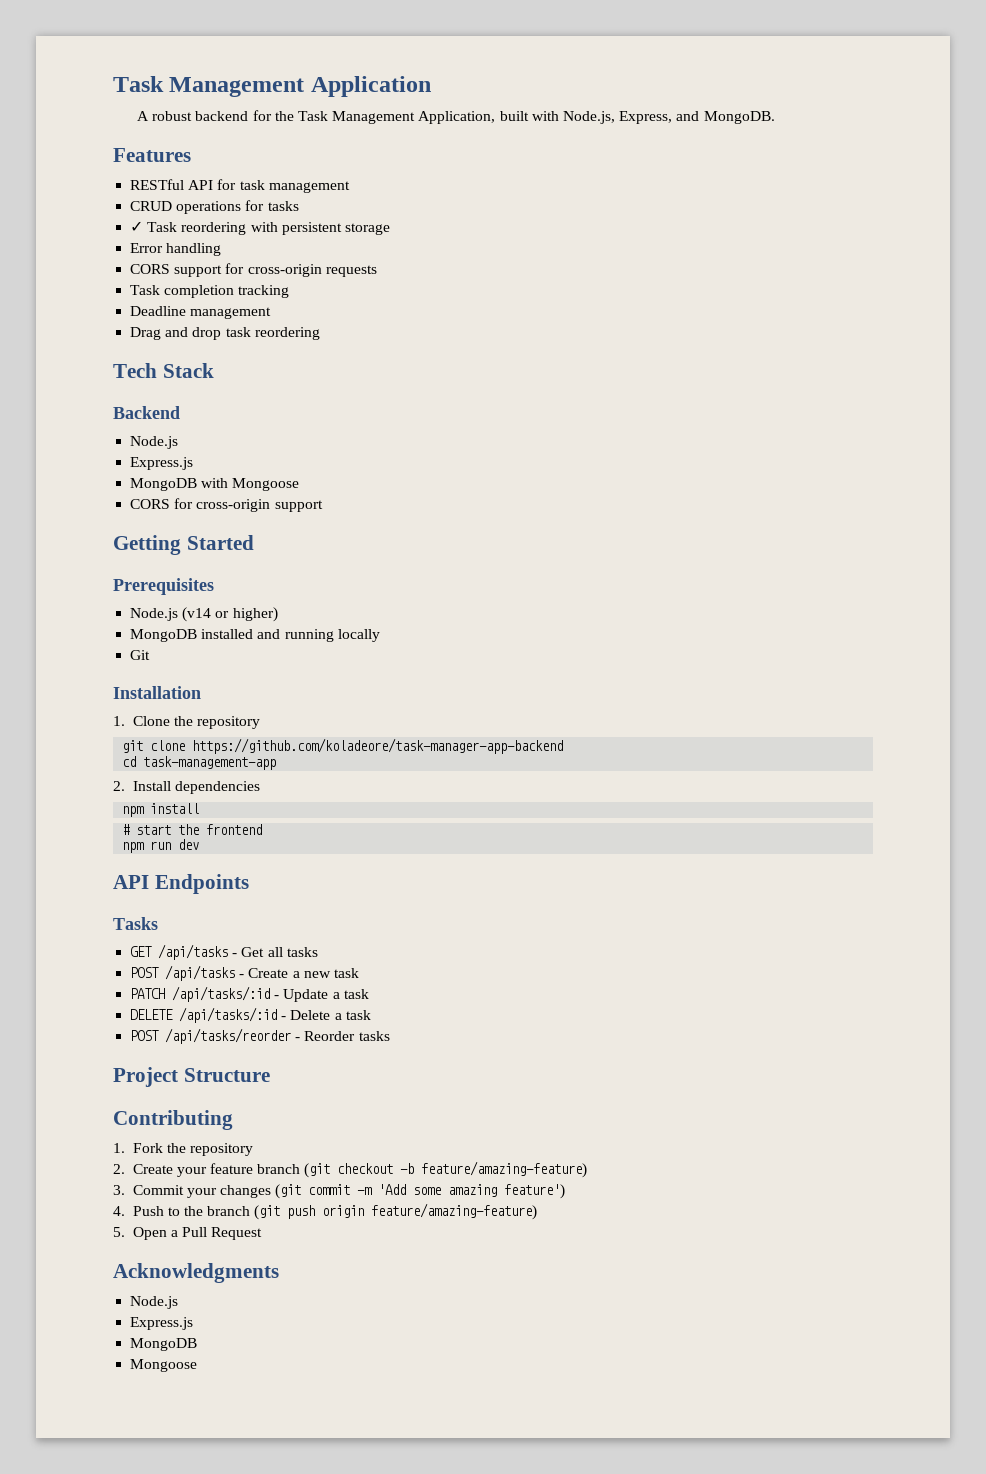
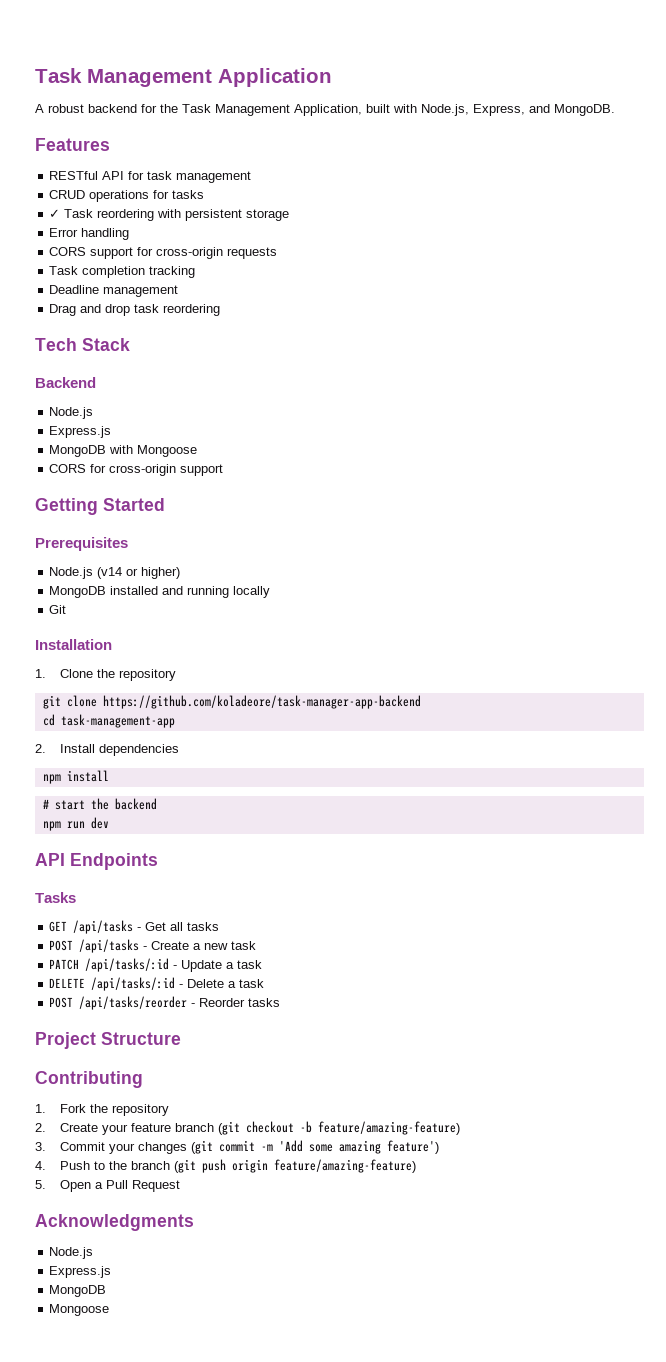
- # start the frontend
+ # start the backend

